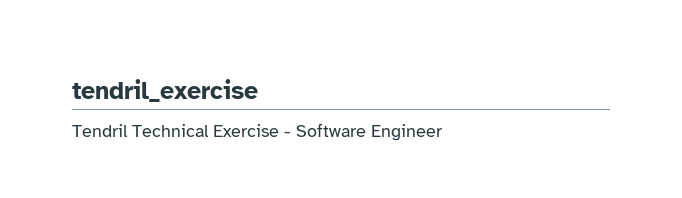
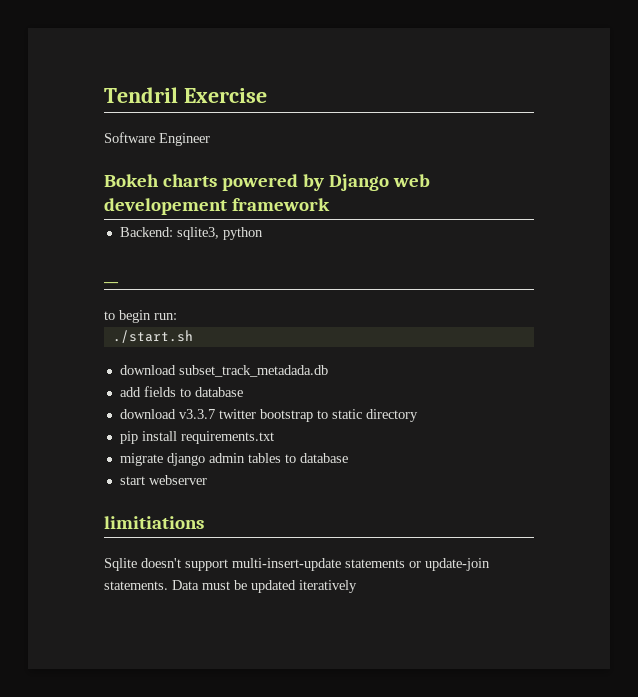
- tendril_exercise
- Tendril Technical Exercise - Software Engineer
+ Tendril Exercise
+ Software Engineer
+ Bokeh charts powered by Django web developement framework
+ Backend: sqlite3, python
+ __
+ to begin run:
+ ./start.sh
+ download subset_track_metadada.db
+ add fields to database
+ download v3.3.7 twitter bootstrap to static directory
+ pip install requirements.txt
+ migrate django admin tables to database
+ start webserver
+ limitiations
+ Sqlite doesn't support multi-insert-update statements or update-join statements. Data must be updated iteratively

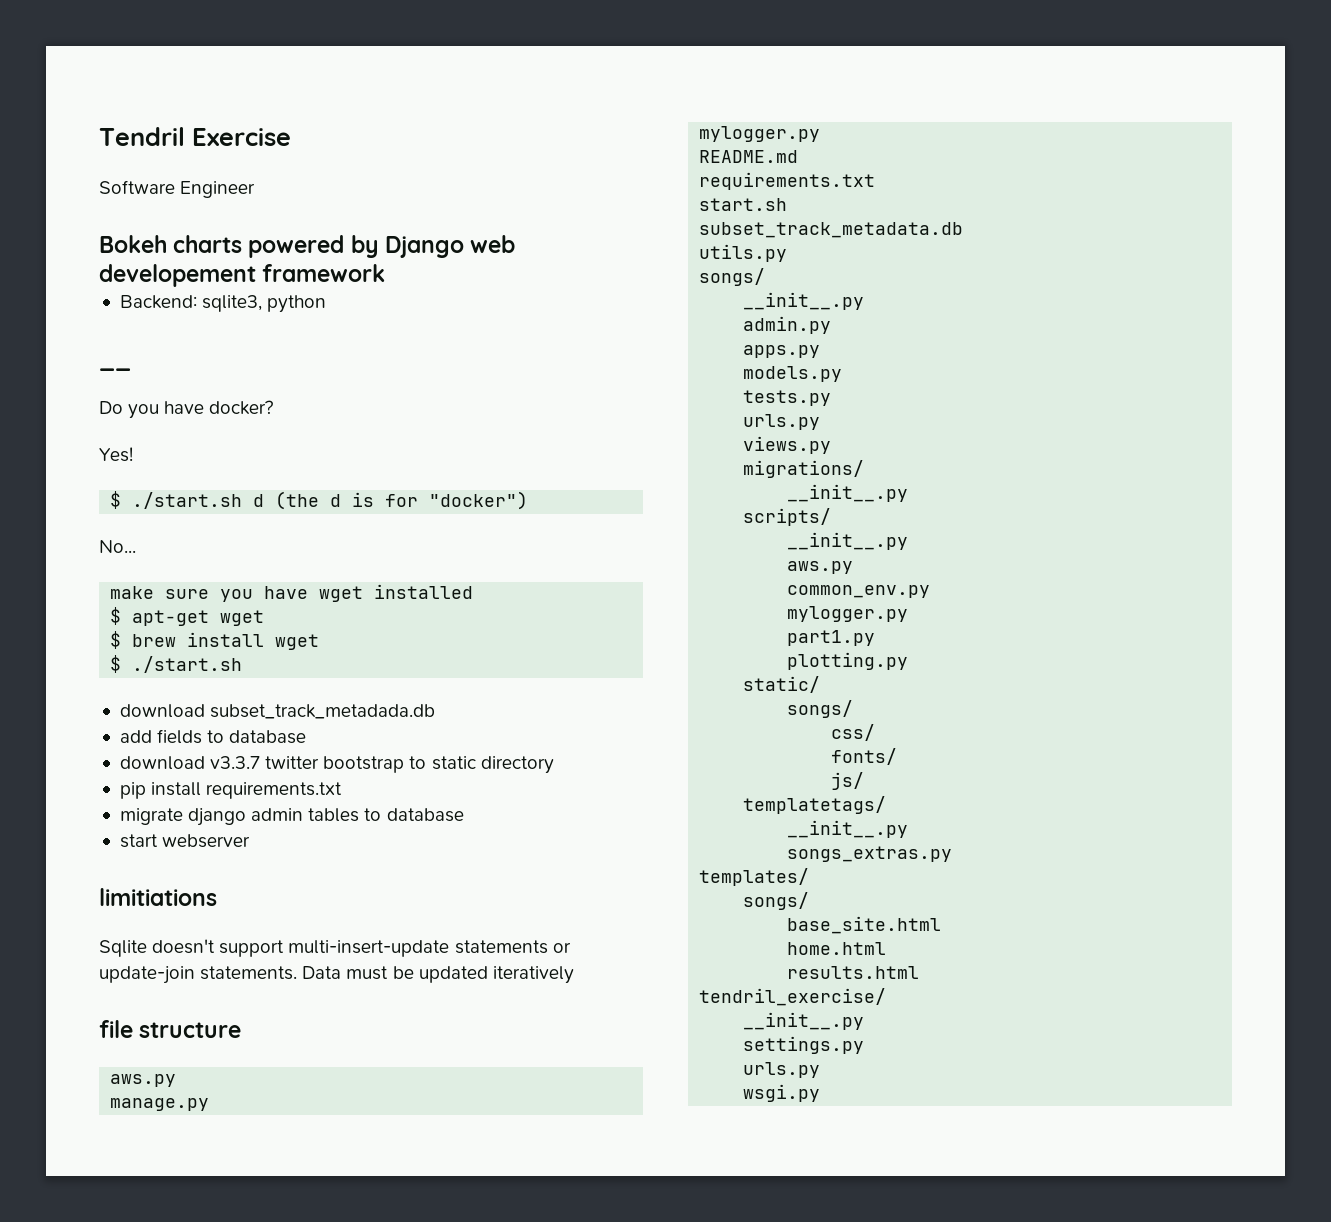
- to begin run:
- ./start.sh
+ Do you have docker?
+ Yes!
+ $ ./start.sh d (the d is for "docker")
+ No...
+ make sure you have wget installed
+ $ apt-get wget
+ $ brew install wget
+ $ ./start.sh
+ file structure
+ aws.py
+ manage.py
+ mylogger.py
+ README.md
+ requirements.txt
+ start.sh
+ subset_track_metadata.db
+ utils.py
+ songs/
+ __init__.py
+ admin.py
+ apps.py
+ models.py
+ tests.py
+ urls.py
+ views.py
+ migrations/
+ __init__.py
+ scripts/
+ __init__.py
+ aws.py
+ common_env.py
+ mylogger.py
+ part1.py
+ plotting.py
+ static/
+ songs/
+ css/
+ fonts/
+ js/
+ templatetags/
+ __init__.py
+ songs_extras.py
+ templates/
+ songs/
+ base_site.html
+ home.html
+ results.html
+ tendril_exercise/
+ __init__.py
+ settings.py
+ urls.py
+ wsgi.py

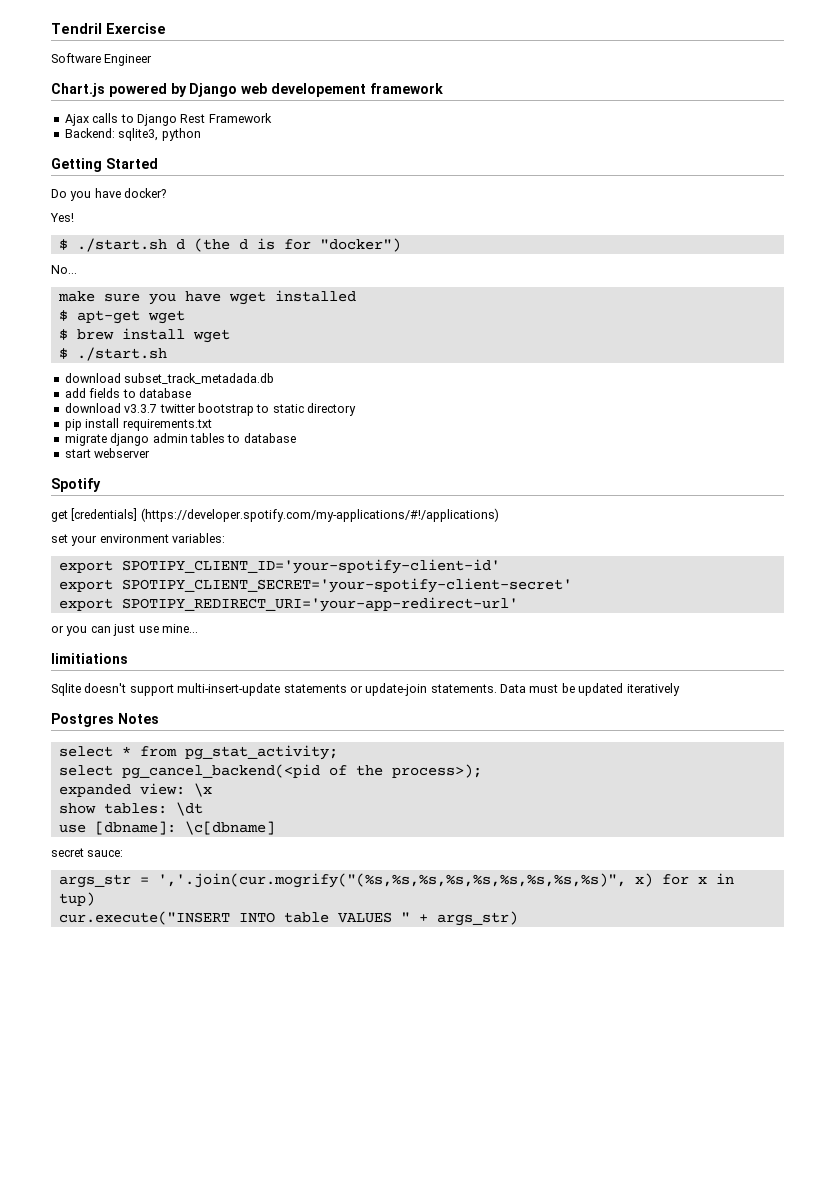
- Bokeh charts powered by Django web developement framework
+ Chart.js powered by Django web developement framework
+ Ajax calls to Django Rest Framework
- __
+ Getting Started
+ Spotify
+ get [credentials] (https://developer.spotify.com/my-applications/#!/applications)
+ set your environment variables:
+ export SPOTIPY_CLIENT_ID='your-spotify-client-id'
+ export SPOTIPY_CLIENT_SECRET='your-spotify-client-secret'
+ export SPOTIPY_REDIRECT_URI='your-app-redirect-url'
+ or you can just use mine...
- file structure
- aws.py
- manage.py
- mylogger.py
- README.md
- requirements.txt
- start.sh
- subset_track_metadata.db
- utils.py
- songs/
- __init__.py
- admin.py
- apps.py
- models.py
- tests.py
- urls.py
- views.py
- migrations/
- __init__.py
- scripts/
- __init__.py
- aws.py
- common_env.py
- mylogger.py
- part1.py
- plotting.py
- static/
- songs/
- css/
- fonts/
- js/
- templatetags/
- __init__.py
- songs_extras.py
- templates/
- songs/
- base_site.html
- home.html
- results.html
- tendril_exercise/
- __init__.py
- settings.py
- urls.py
- wsgi.py
+ Postgres Notes
+ select * from pg_stat_activity;
+ select pg_cancel_backend(<pid of the process>);
+ expanded view: \x
+ show tables: \dt
+ use [dbname]: \c[dbname]
+ secret sauce:
+ args_str = ','.join(cur.mogrify("(%s,%s,%s,%s,%s,%s,%s,%s,%s)", x) for x in tup)
+ cur.execute("INSERT INTO table VALUES " + args_str)

